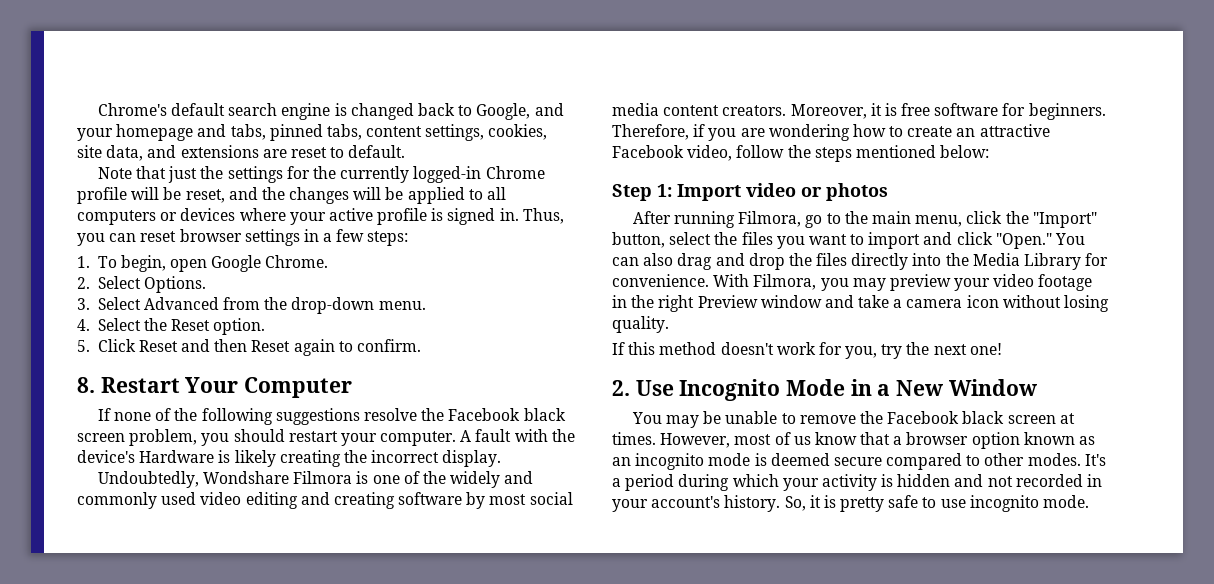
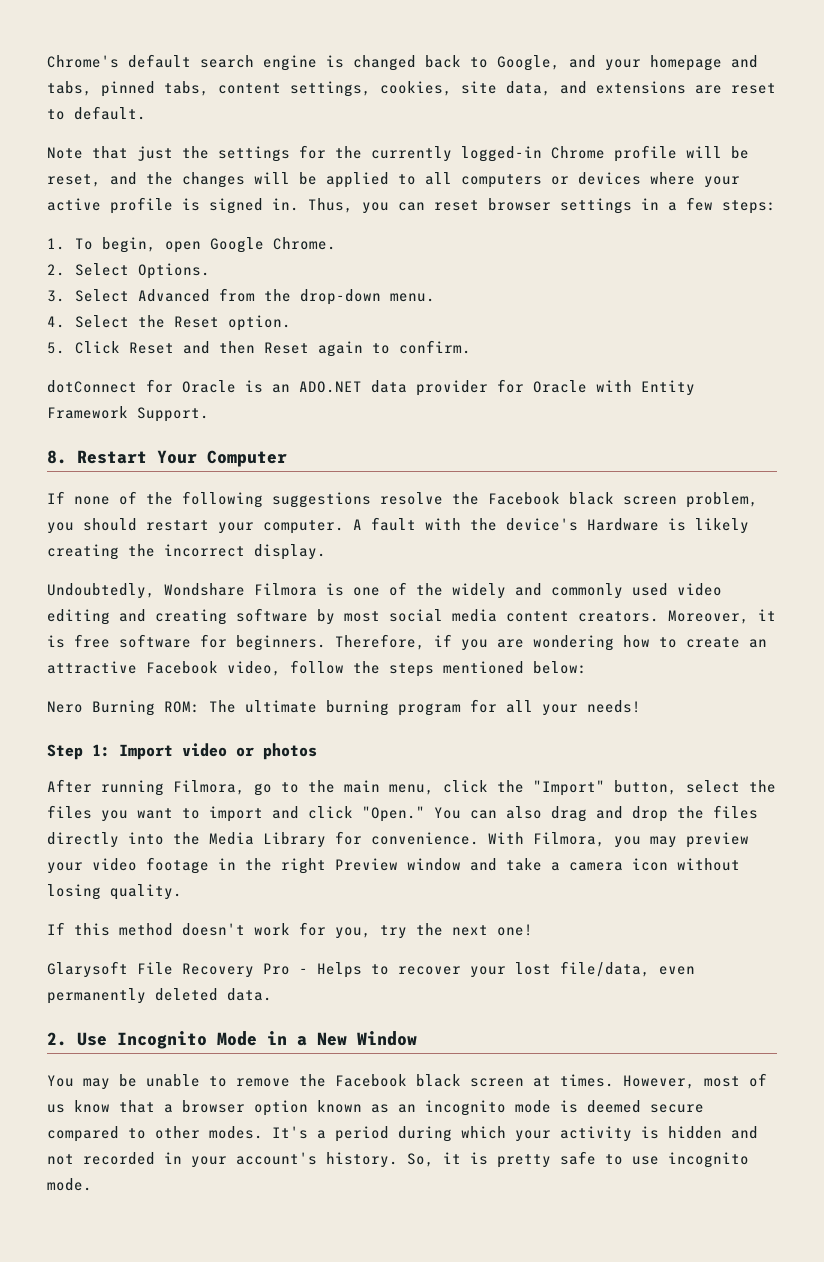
+ dotConnect for Oracle is an ADO.NET data provider for Oracle with Entity Framework Support.
+ Nero Burning ROM: The ultimate burning program for all your needs!
+ Glarysoft File Recovery Pro - Helps to recover your lost file/data, even permanently deleted data.

